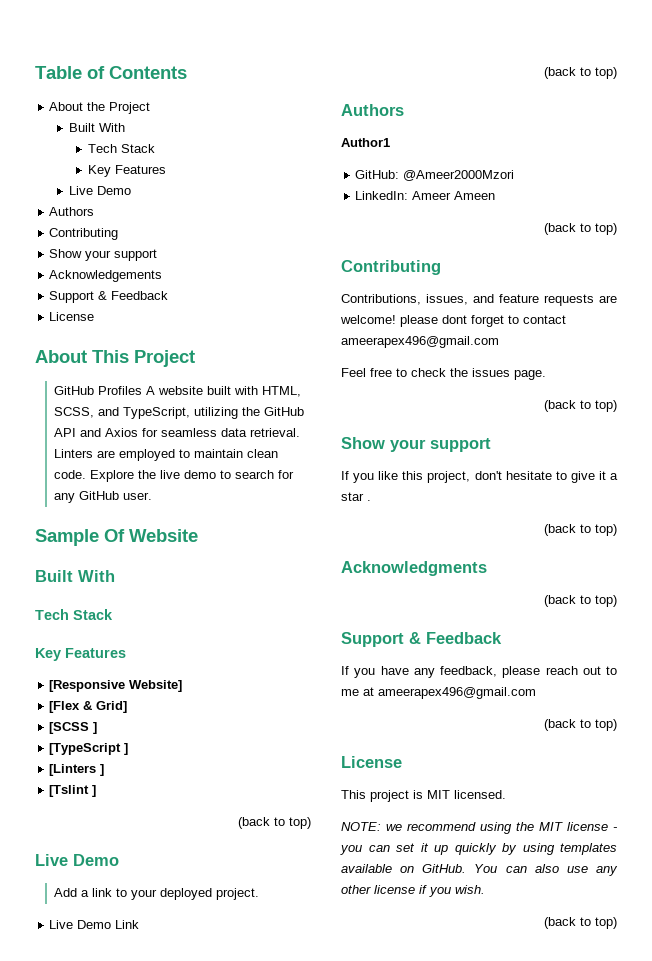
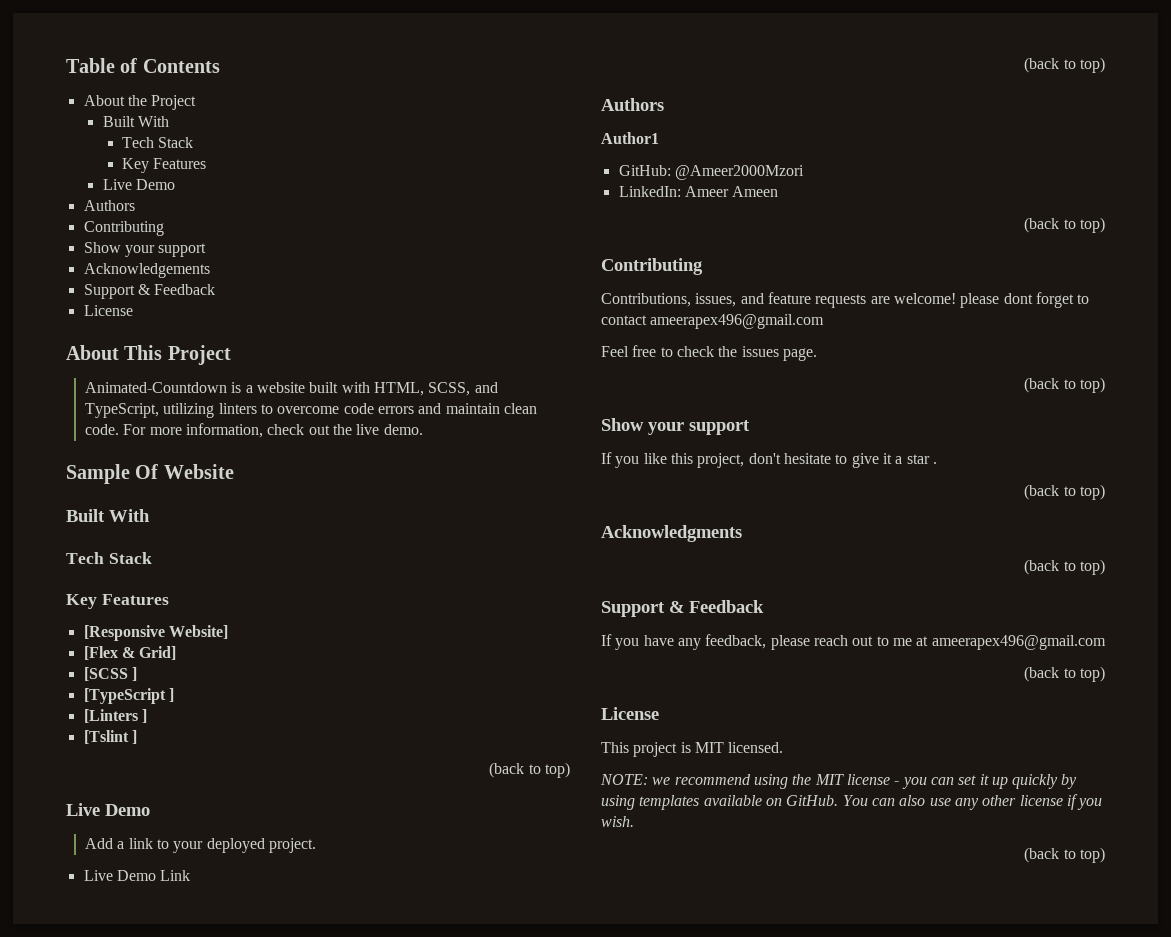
- GitHub Profiles A website built with HTML, SCSS, and TypeScript, utilizing the GitHub API and Axios for seamless data retrieval. Linters are employed to maintain clean code. Explore the live demo to search for any GitHub user.
+ Animated-Countdown is a website built with HTML, SCSS, and TypeScript, utilizing linters to overcome code errors and maintain clean code. For more information, check out the live demo.

